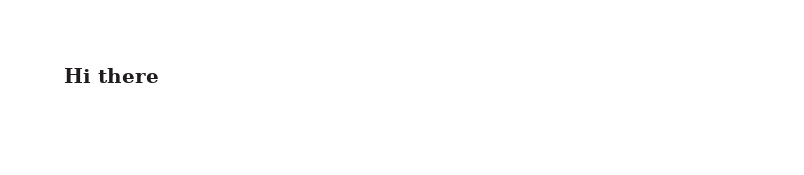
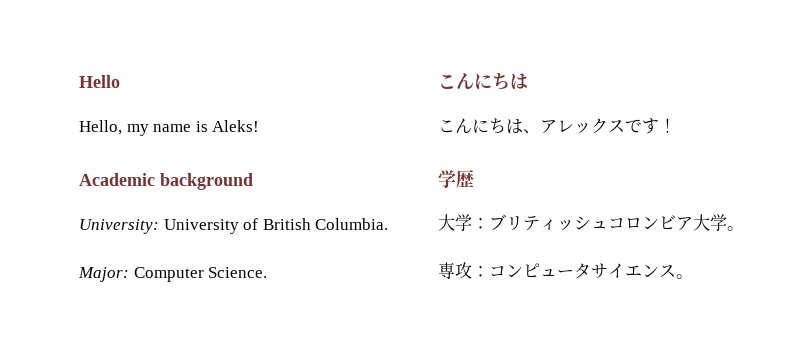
- Hi there
+ Hello
+ Hello, my name is Aleks!
+ Academic background
+ University: University of British Columbia.
+ Major: Computer Science.
+ こんにちは
+ こんにちは、アレックスです！
+ 学歴
+ 大学：ブリティッシュコロンビア大学。
+ 専攻：コンピュータサイエンス。

